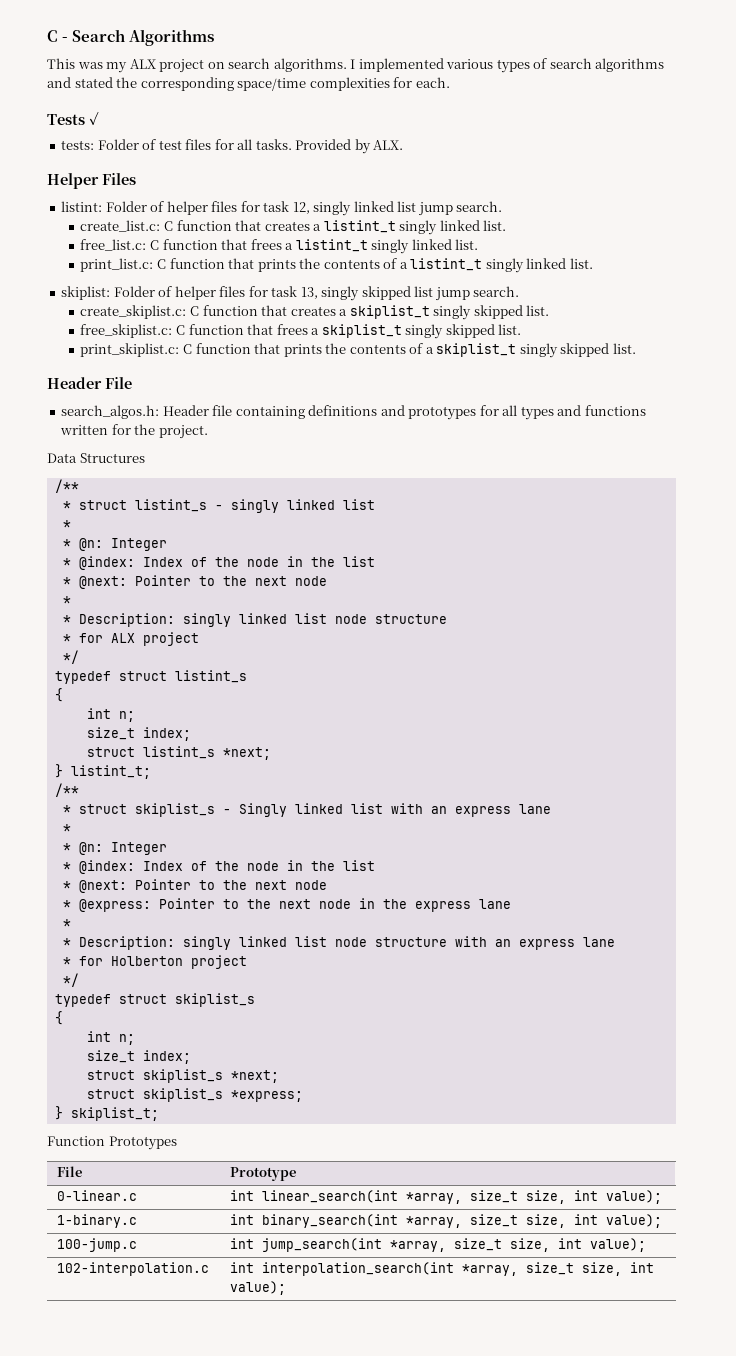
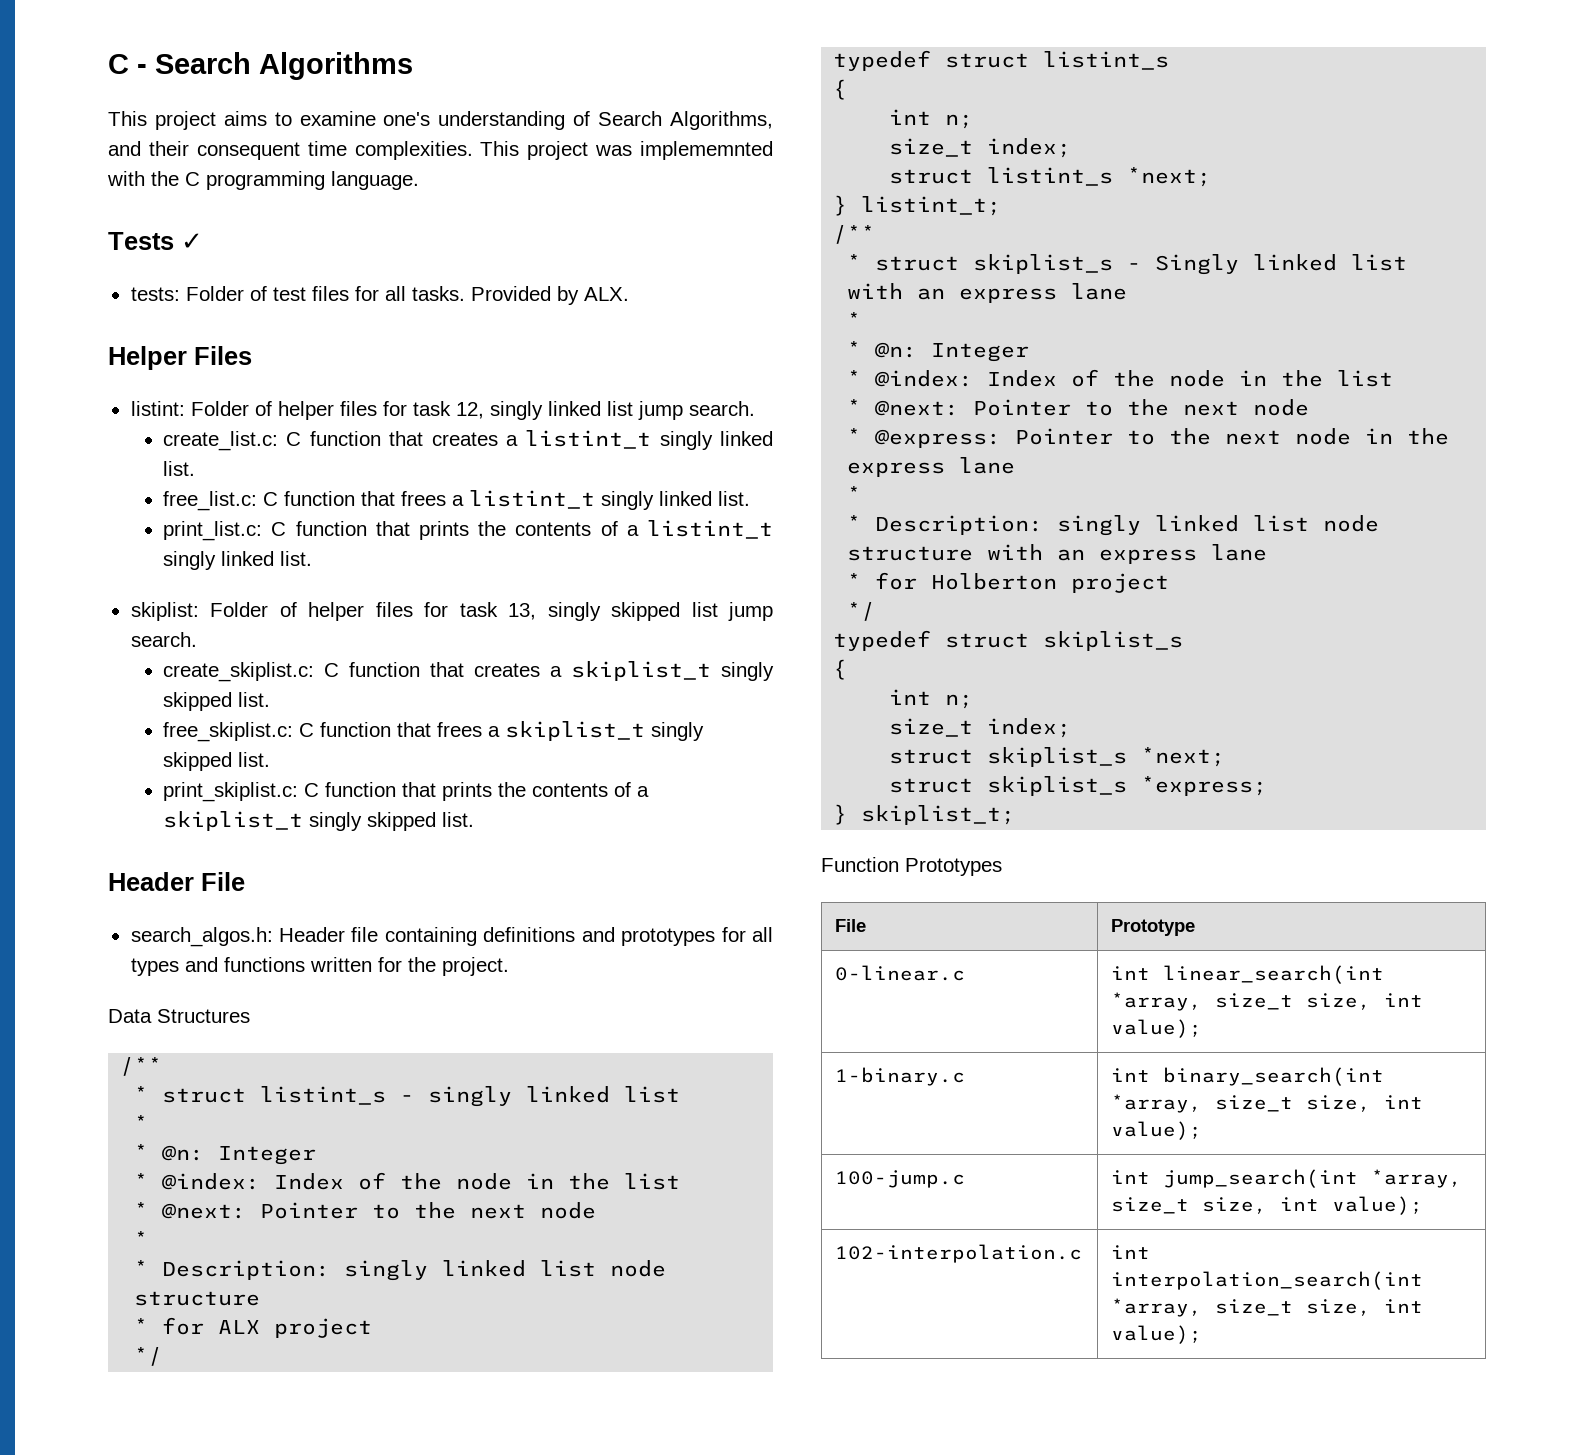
- This was my ALX project on search algorithms. I implemented various types of search algorithms and stated the corresponding space/time complexities for each.
+ This project aims to examine one's understanding of Search Algorithms, and their consequent time complexities. This project was implememnted with the C programming language.

